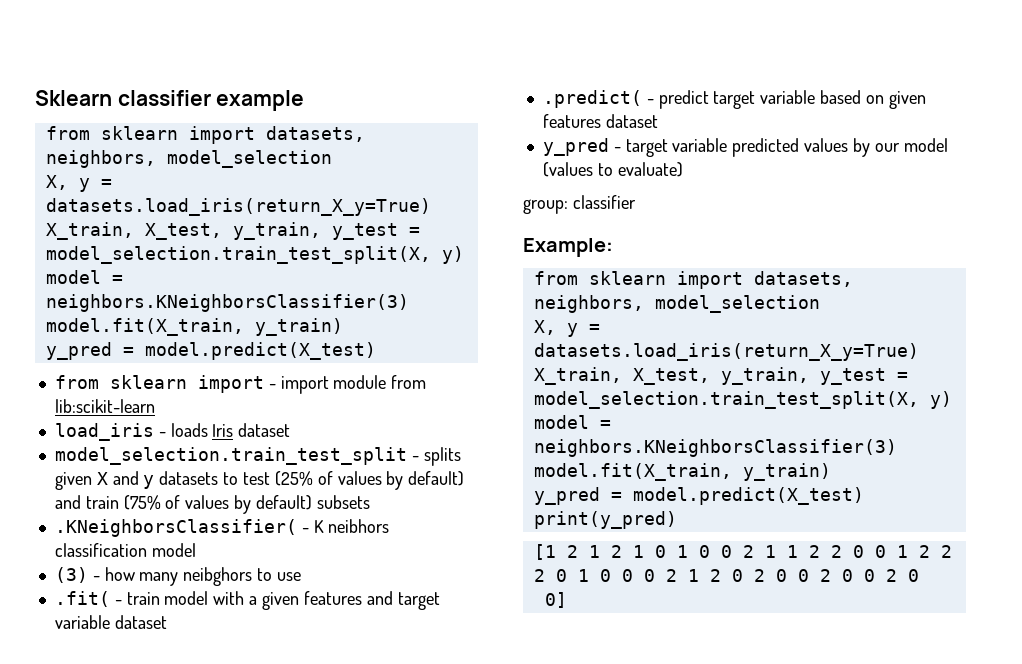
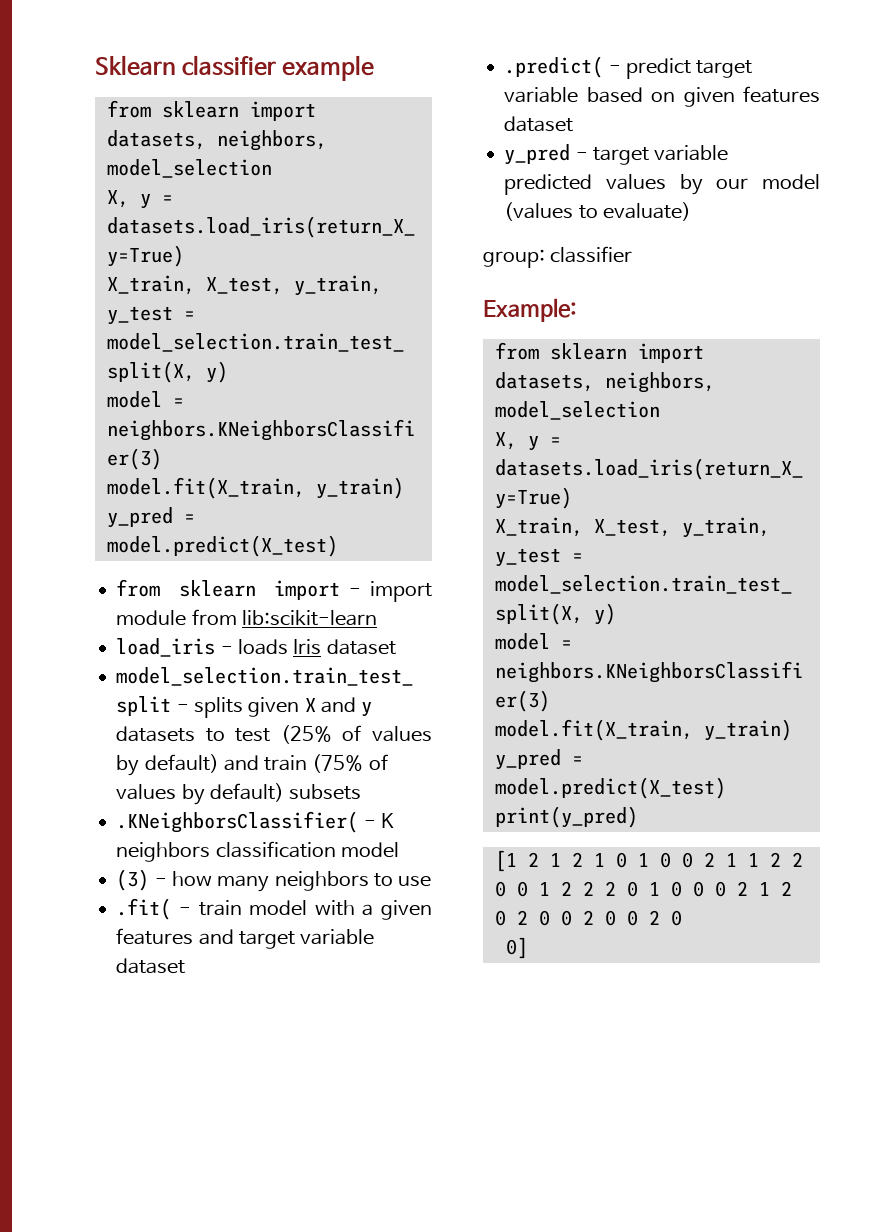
- .KNeighborsClassifier( - K neibhors classification model
+ .KNeighborsClassifier( - K neighbors classification model
- (3) - how many neibghors to use
+ (3) - how many neighbors to use

